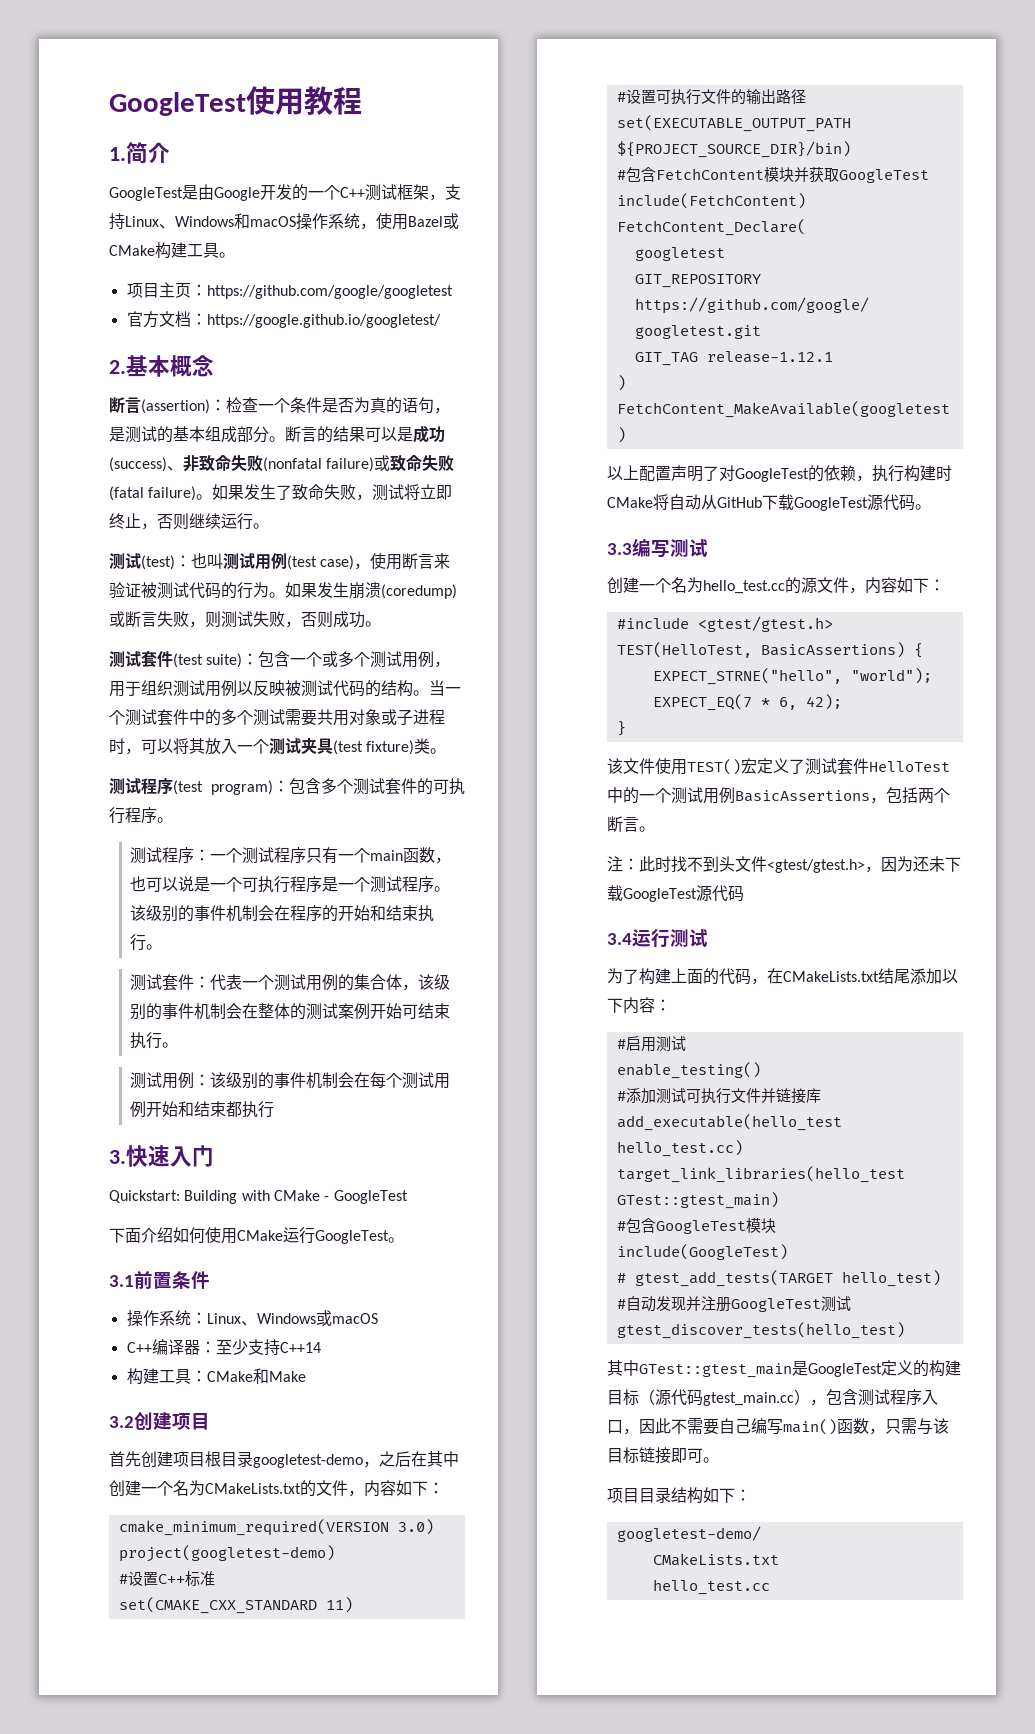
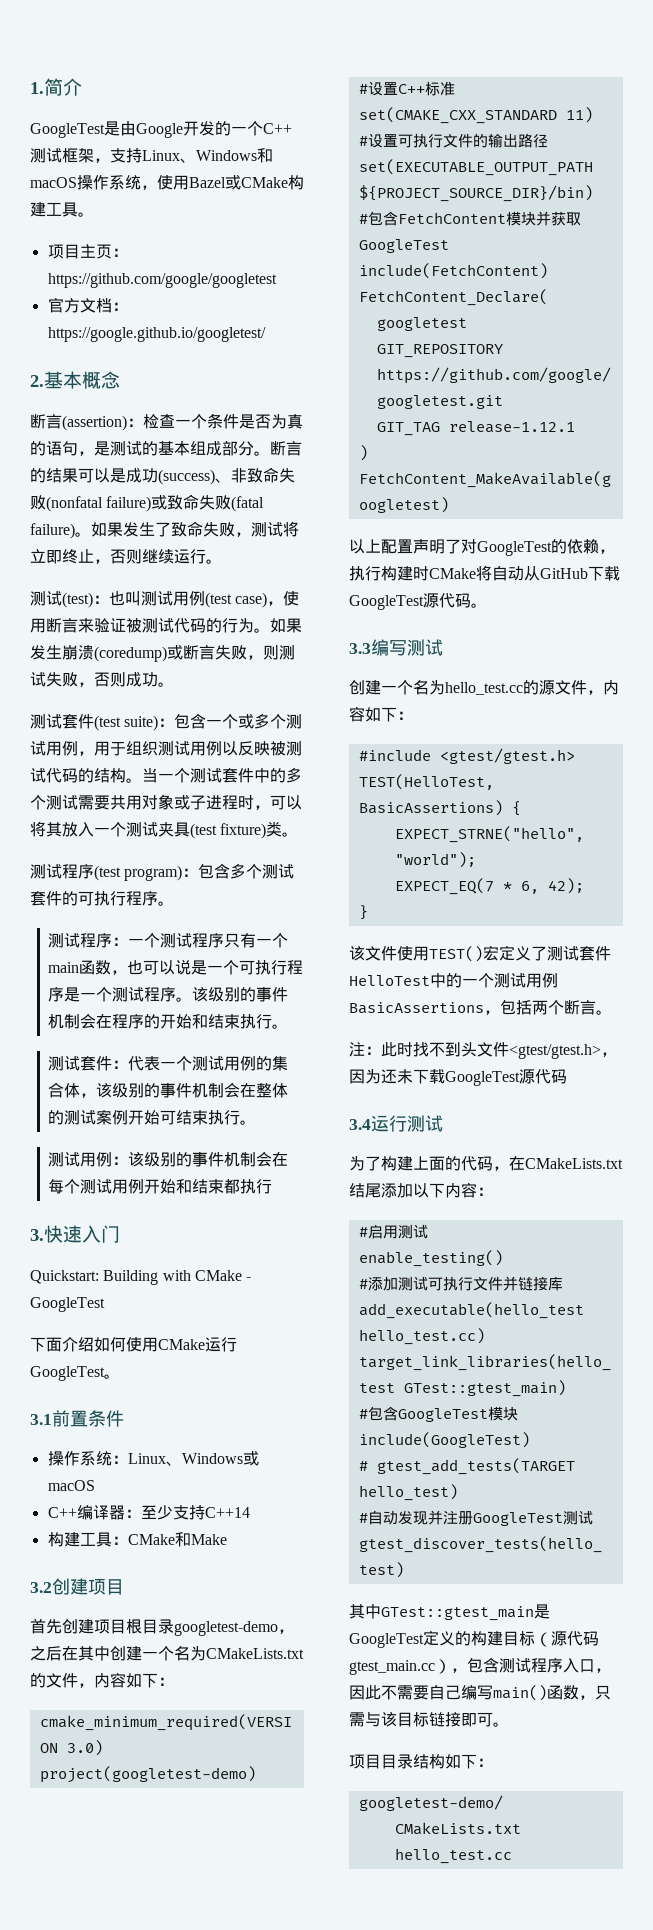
- GoogleTest使用教程

